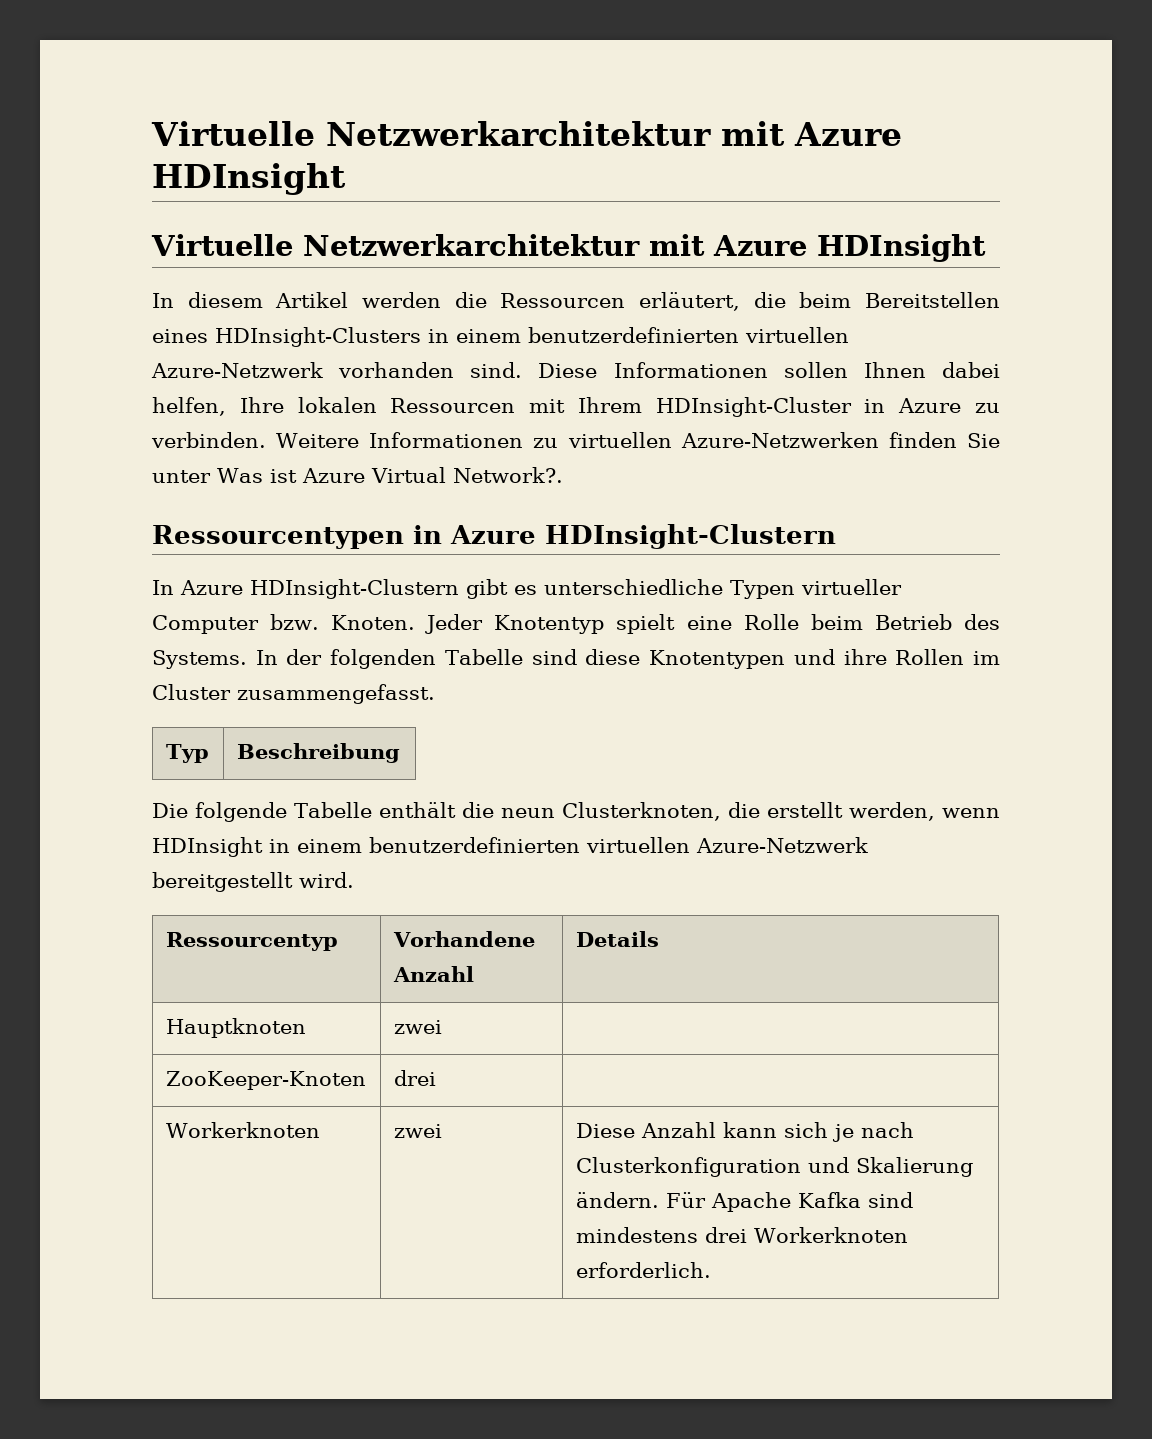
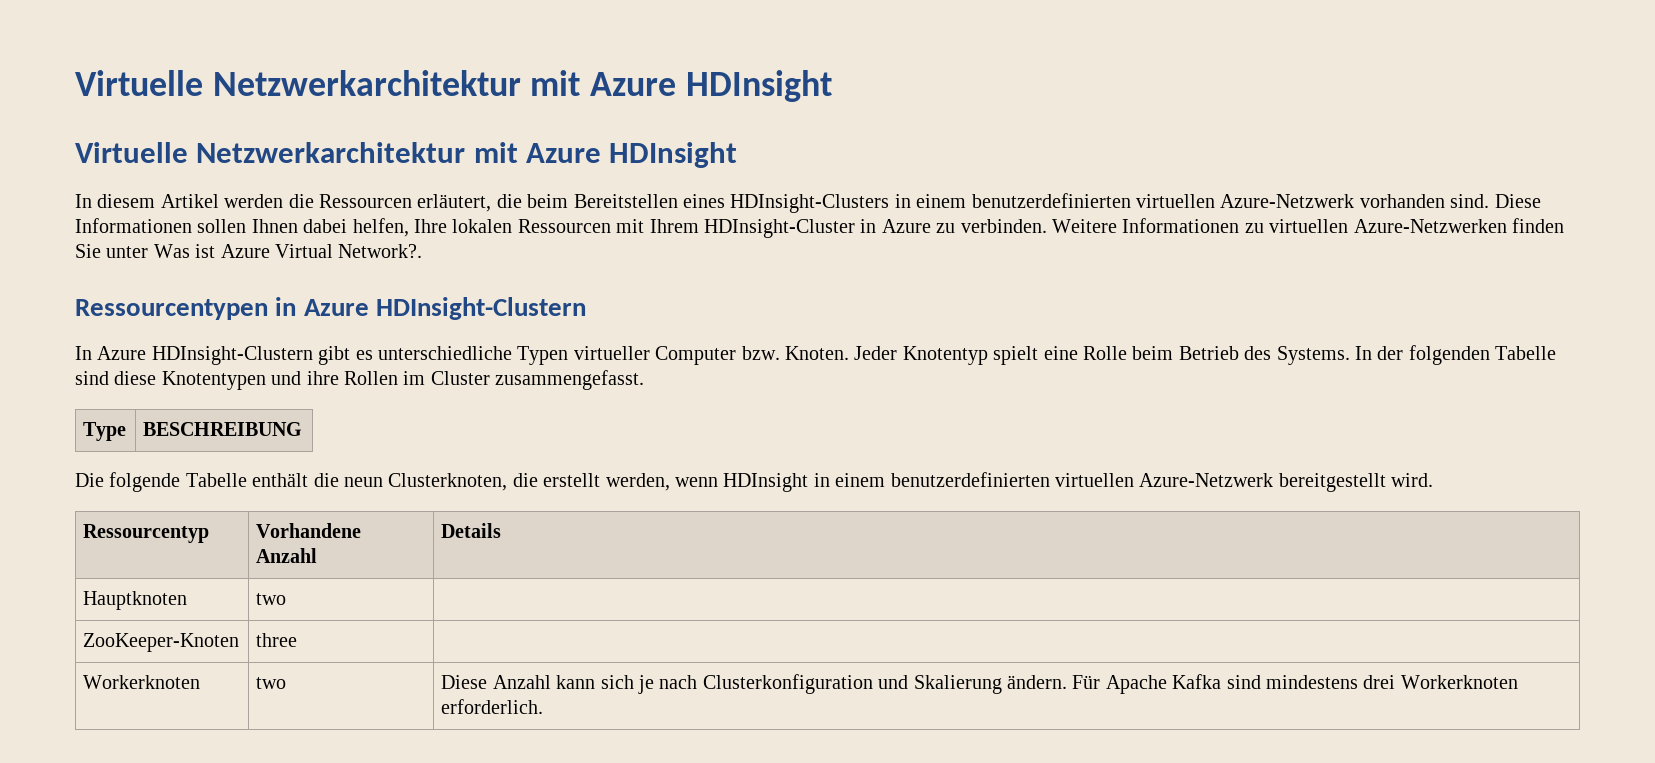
- Typ | Beschreibung
+ Type | BESCHREIBUNG
- Hauptknoten | zwei |
+ Hauptknoten | two |
- ZooKeeper-Knoten | drei |
+ ZooKeeper-Knoten | three |
- Workerknoten | zwei | Diese Anzahl kann sich je nach Clusterkonfiguration und Skalierung ändern. Für Apache Kafka sind mindestens drei Workerknoten erforderlich.
+ Workerknoten | two | Diese Anzahl kann sich je nach Clusterkonfiguration und Skalierung ändern. Für Apache Kafka sind mindestens drei Workerknoten erforderlich.

